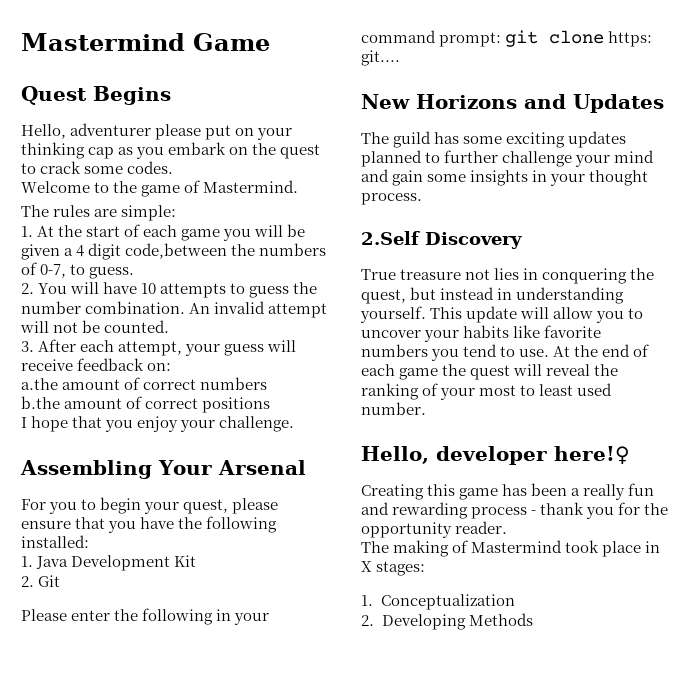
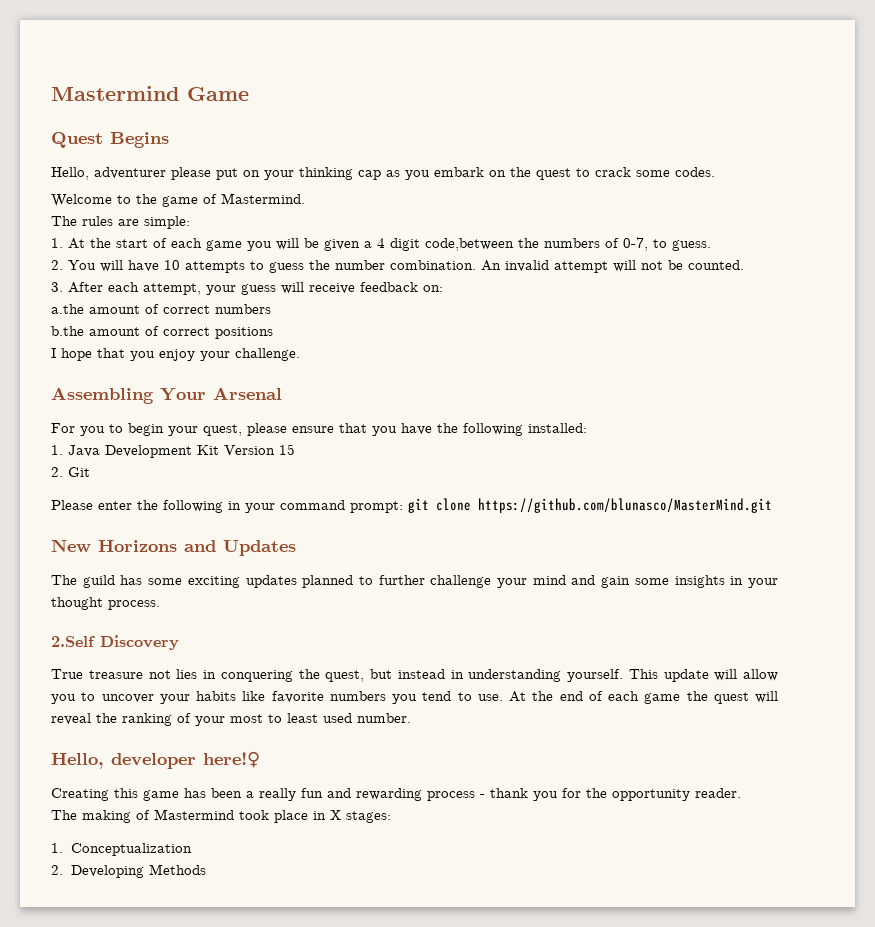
- 1. Java Development Kit
+ 1. Java Development Kit Version 15
- Please enter the following in your command prompt: git clone https: git....
+ Please enter the following in your command prompt: git clone https://github.com/blunasco/MasterMind.git

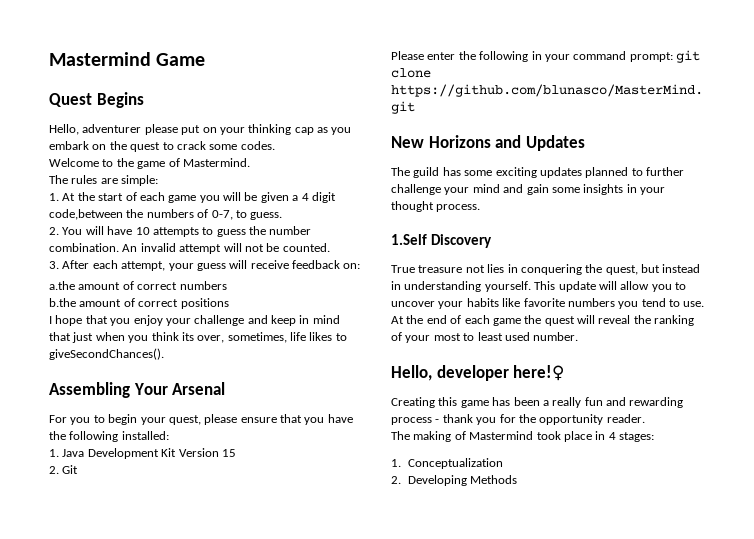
- I hope that you enjoy your challenge.
+ I hope that you enjoy your challenge and keep in mind that just when you think its over, sometimes, life likes to giveSecondChances().
- 2.Self Discovery
+ 1.Self Discovery
- The making of Mastermind took place in X stages:
+ The making of Mastermind took place in 4 stages:

